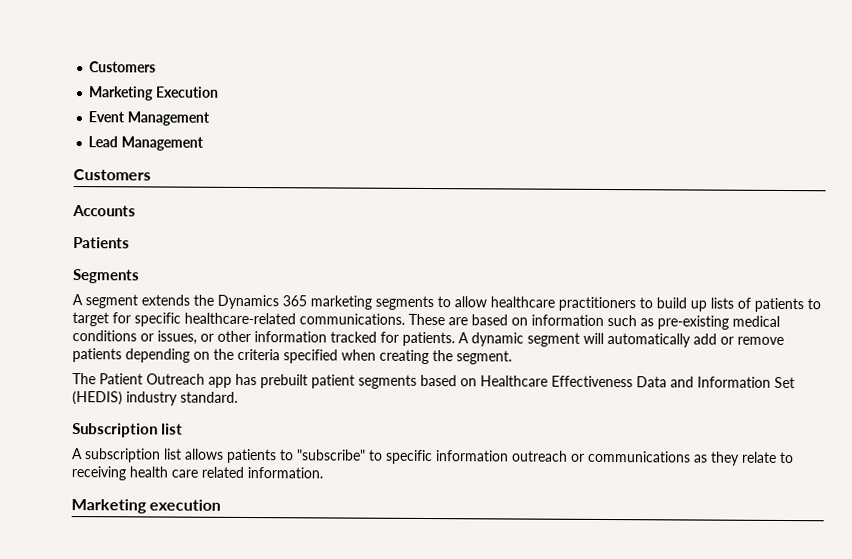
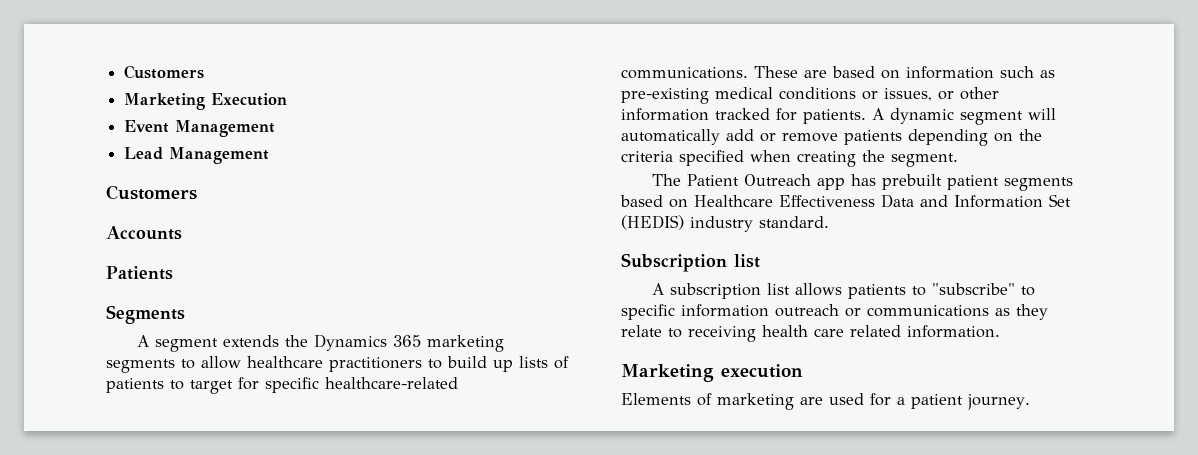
+ Elements of marketing are used for a patient journey.

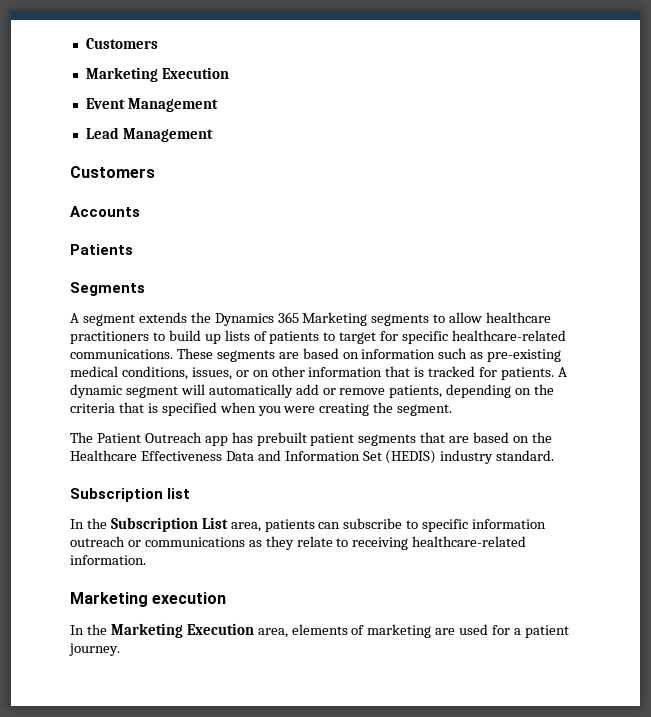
- A segment extends the Dynamics 365 marketing segments to allow healthcare practitioners to build up lists of patients to target for specific healthcare-related communications.
+ A segment extends the Dynamics 365 Marketing segments to allow healthcare practitioners to build up lists of patients to target for specific healthcare-related communications.
- These are based on information such as pre-existing medical conditions or issues, or other information tracked for patients.
+ These segments are based on information such as pre-existing medical conditions, issues, or on other information that is tracked for patients.
- A dynamic segment will automatically add or remove patients depending on the criteria specified when creating the segment.
+ A dynamic segment will automatically add or remove patients, depending on the criteria that is specified when you were creating the segment.
- The Patient Outreach app has prebuilt patient segments based on Healthcare Effectiveness Data and Information Set (HEDIS) industry standard.
+ The Patient Outreach app has prebuilt patient segments that are based on the Healthcare Effectiveness Data and Information Set (HEDIS) industry standard.
- A subscription list allows patients to "subscribe" to specific information outreach or communications as they relate to receiving health care related information.
+ In the Subscription List area, patients can subscribe to specific information outreach or communications as they relate to receiving healthcare-related information.
- Elements of marketing are used for a patient journey.
+ In the Marketing Execution area, elements of marketing are used for a patient journey.

